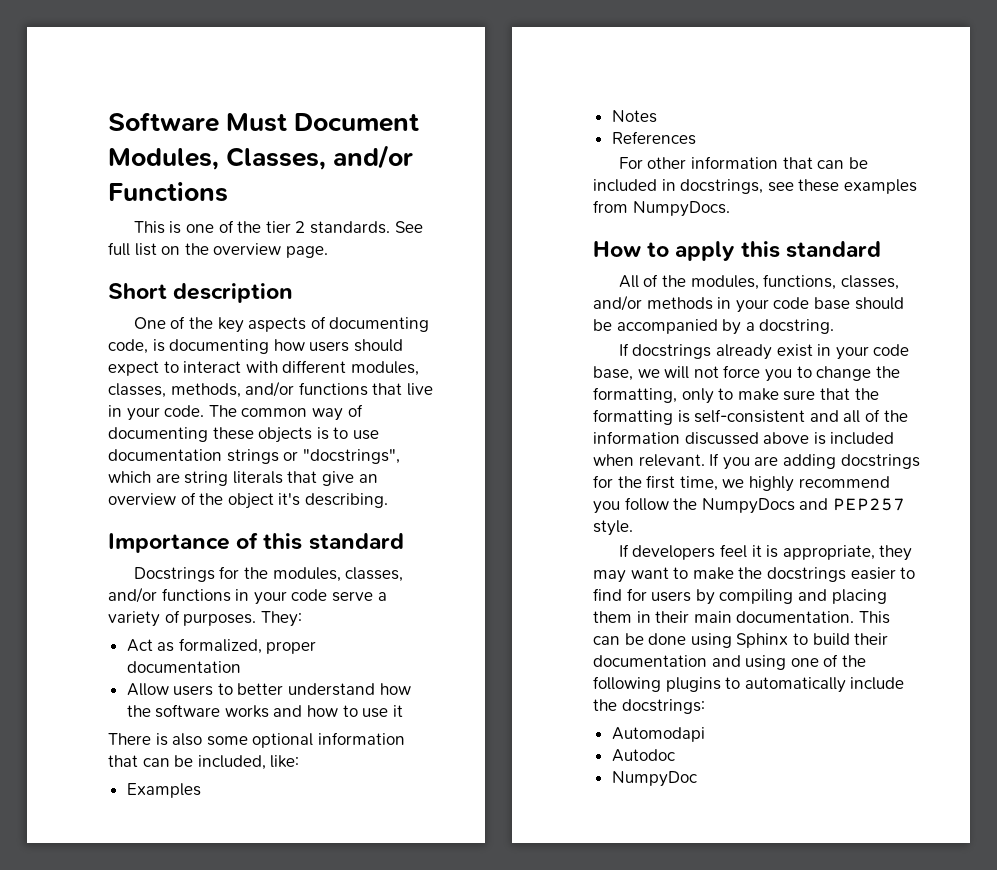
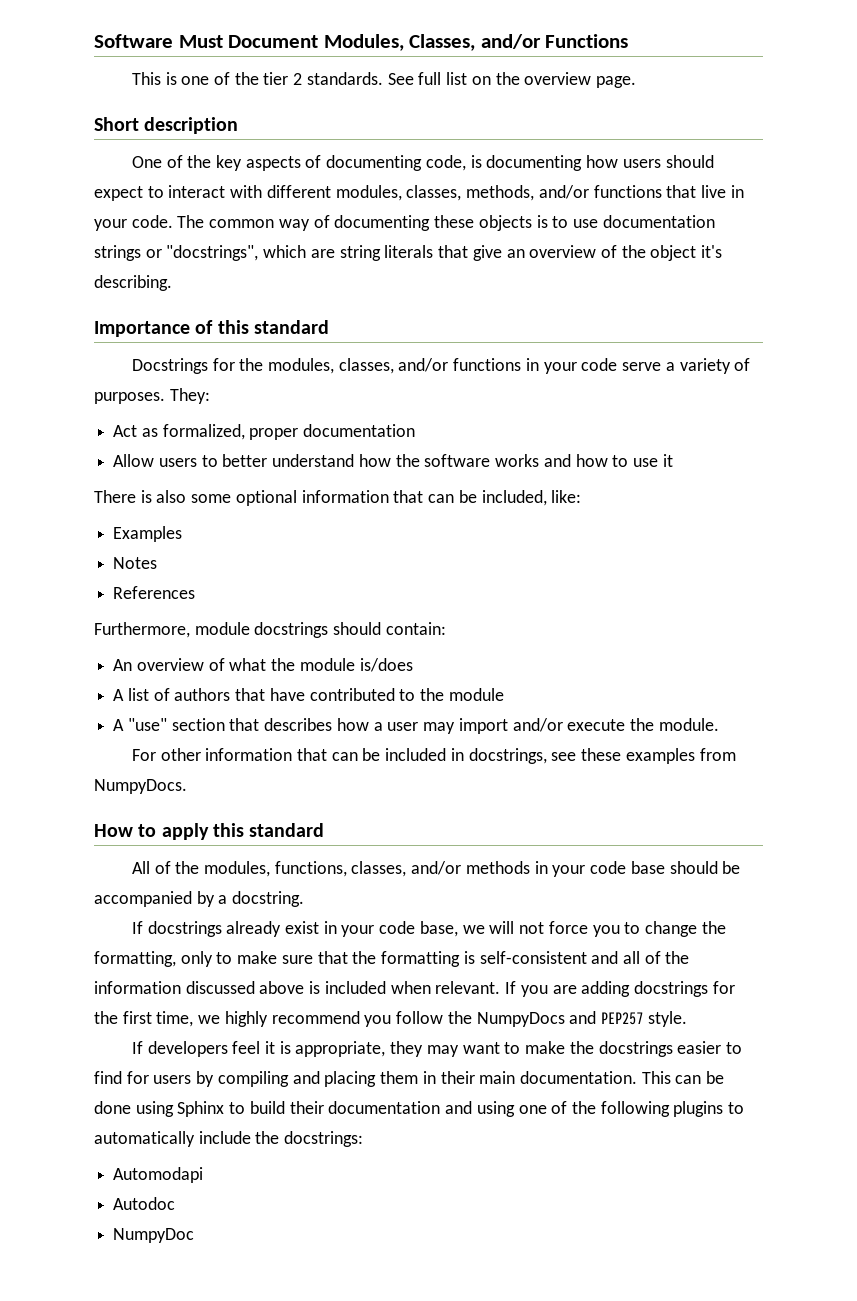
+ Furthermore, module docstrings should contain:
+ An overview of what the module is/does
+ A list of authors that have contributed to the module
+ A "use" section that describes how a user may import and/or execute the module.

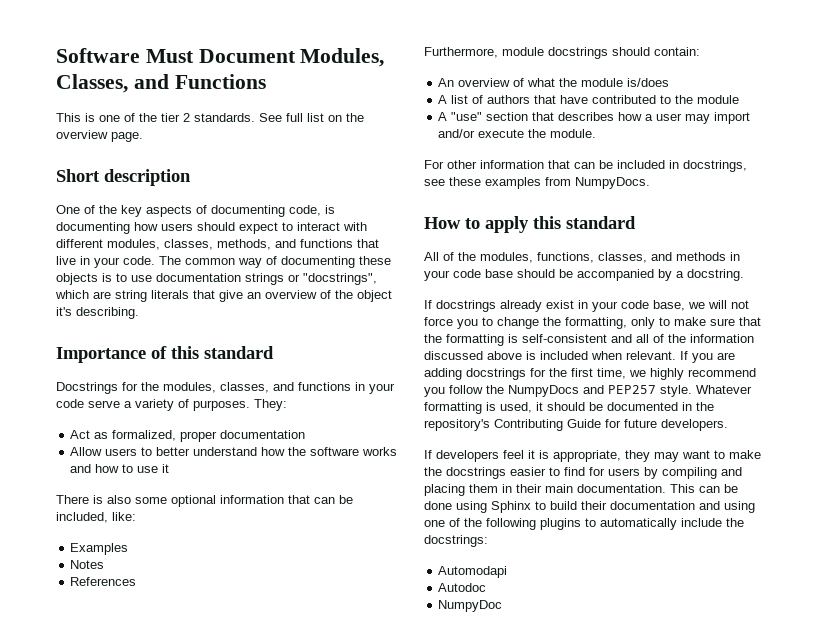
- Software Must Document Modules, Classes, and/or Functions
+ Software Must Document Modules, Classes, and Functions
- One of the key aspects of documenting code, is documenting how users should expect to interact with different modules, classes, methods, and/or functions that live in your code.
+ One of the key aspects of documenting code, is documenting how users should expect to interact with different modules, classes, methods, and functions that live in your code.
- Docstrings for the modules, classes, and/or functions in your code serve a variety of purposes.
+ Docstrings for the modules, classes, and functions in your code serve a variety of purposes.
- All of the modules, functions, classes, and/or methods in your code base should be accompanied by a docstring.
+ All of the modules, functions, classes, and methods in your code base should be accompanied by a docstring.
+ Whatever formatting is used, it should be documented in the repository's Contributing Guide for future developers.

